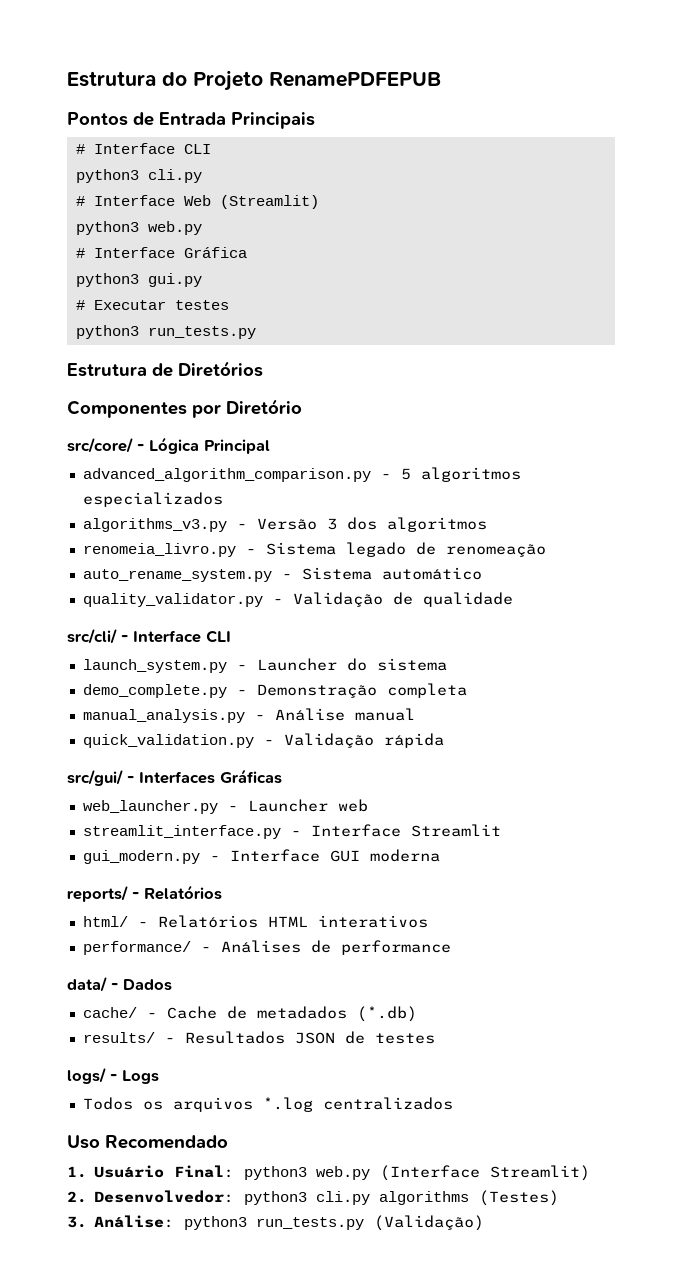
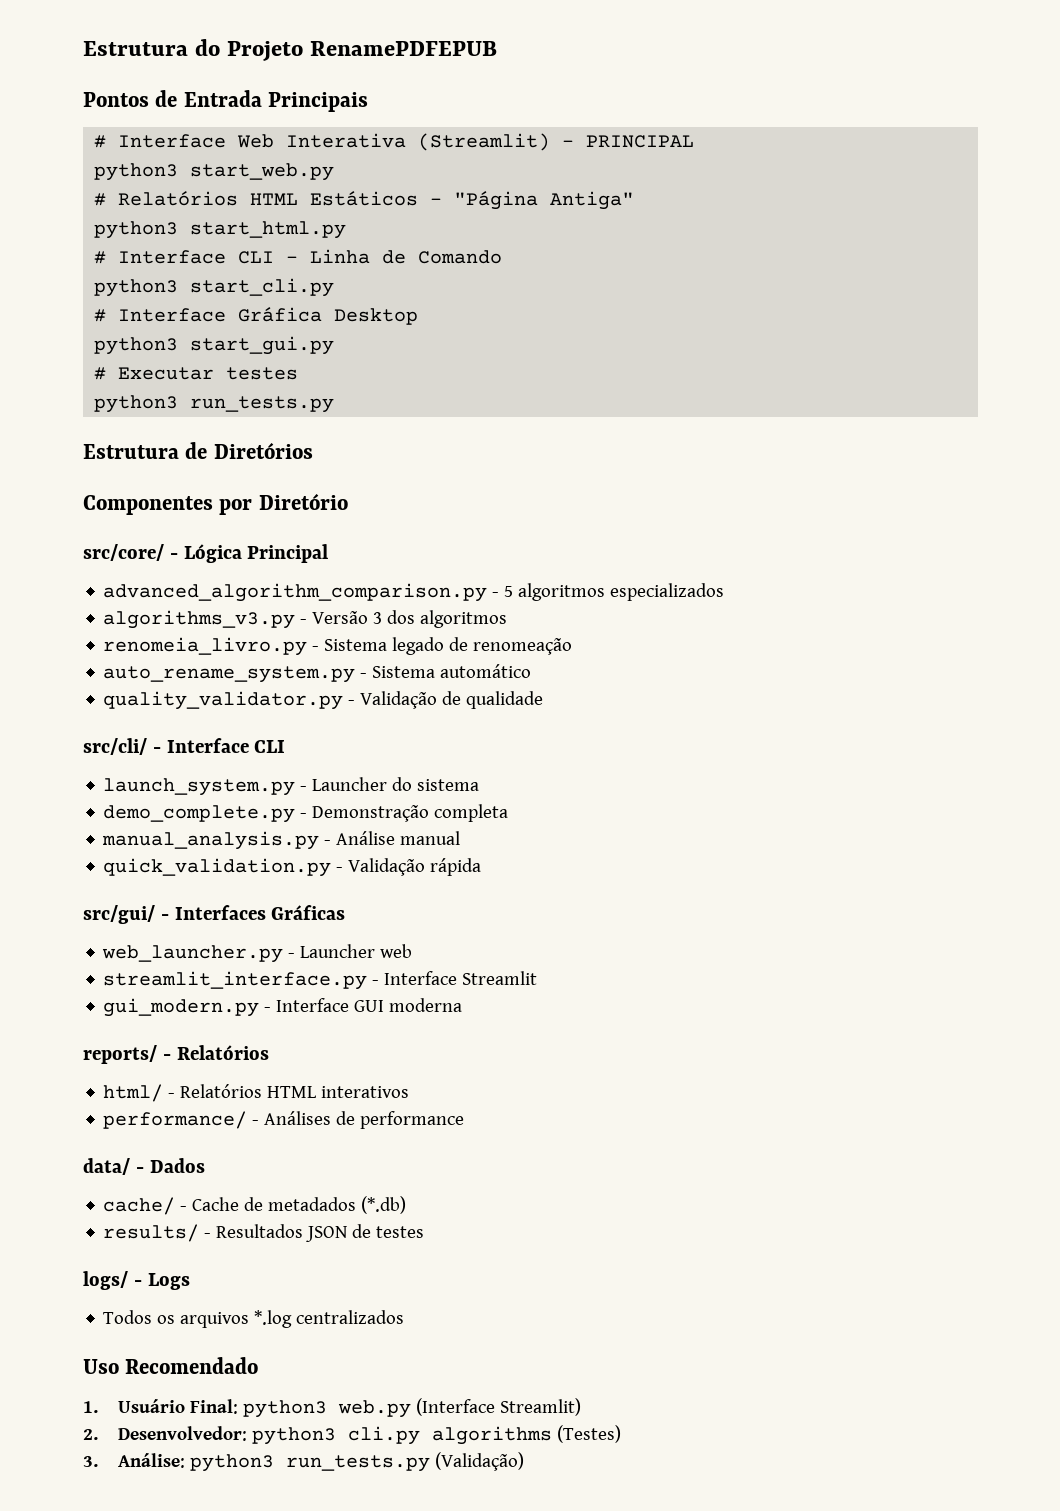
- # Interface CLI
- python3 cli.py
- # Interface Web (Streamlit)
- python3 web.py
+ # Interface Web Interativa (Streamlit) - PRINCIPAL
+ python3 start_web.py
+ # Relatórios HTML Estáticos - "Página Antiga"
+ python3 start_html.py
+ # Interface CLI - Linha de Comando
+ python3 start_cli.py
- # Interface Gráfica
- python3 gui.py
+ # Interface Gráfica Desktop
+ python3 start_gui.py

